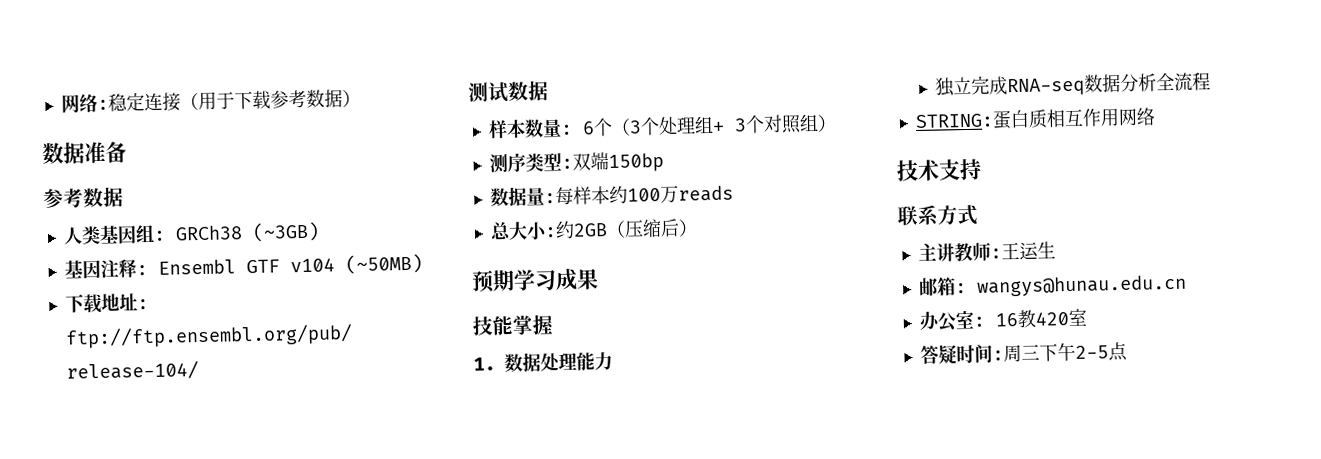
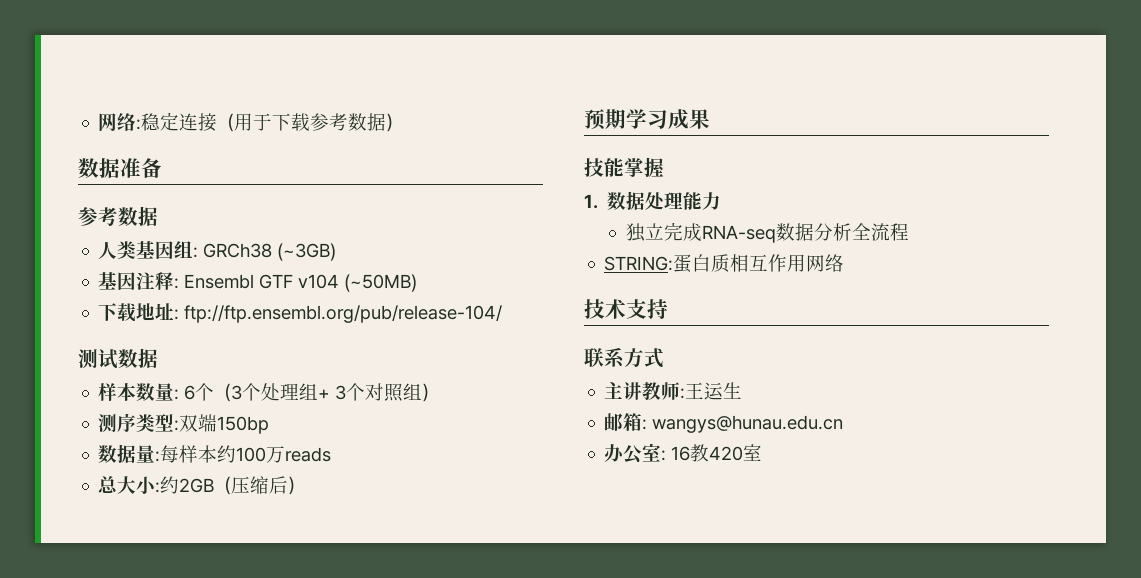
- 答疑时间:周三下午2-5点

